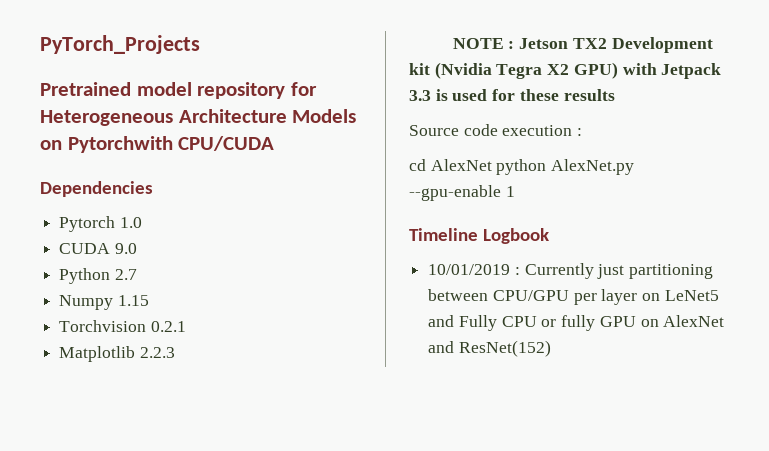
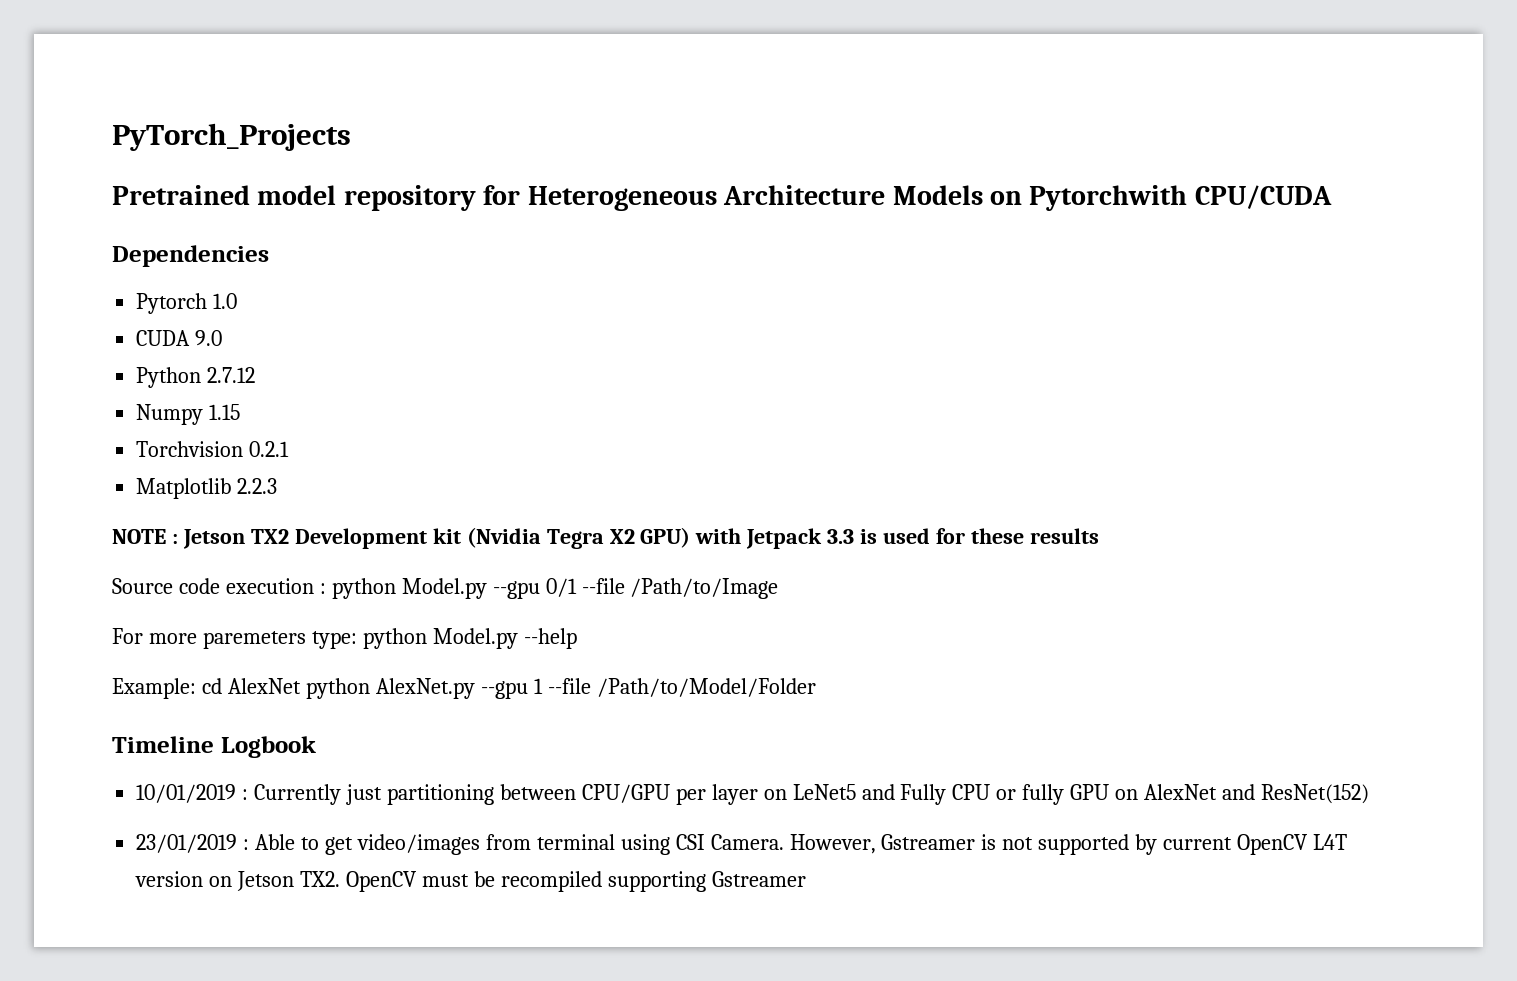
- Python 2.7
+ Python 2.7.12
- Source code execution :
- cd AlexNet python AlexNet.py --gpu-enable 1
+ Source code execution : python Model.py --gpu 0/1 --file /Path/to/Image
+ For more paremeters type: python Model.py --help
+ Example: cd AlexNet python AlexNet.py --gpu 1 --file /Path/to/Model/Folder
+ 23/01/2019 : Able to get video/images from terminal using CSI Camera. However, Gstreamer is not supported by current OpenCV L4T version on Jetson TX2. OpenCV must be recompiled supporting Gstreamer

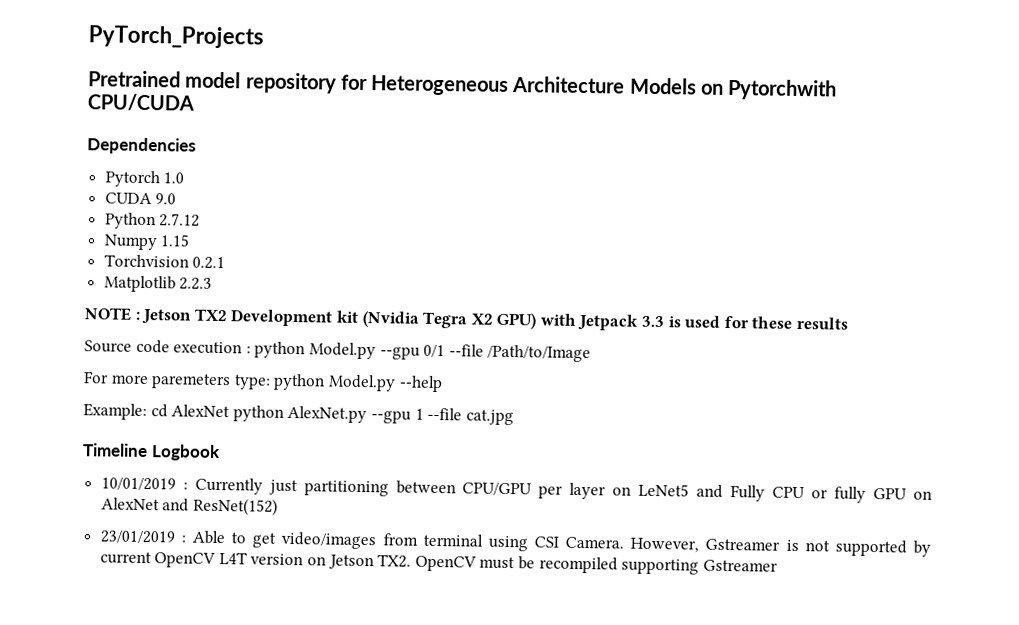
- Example: cd AlexNet python AlexNet.py --gpu 1 --file /Path/to/Model/Folder
+ Example: cd AlexNet python AlexNet.py --gpu 1 --file cat.jpg

